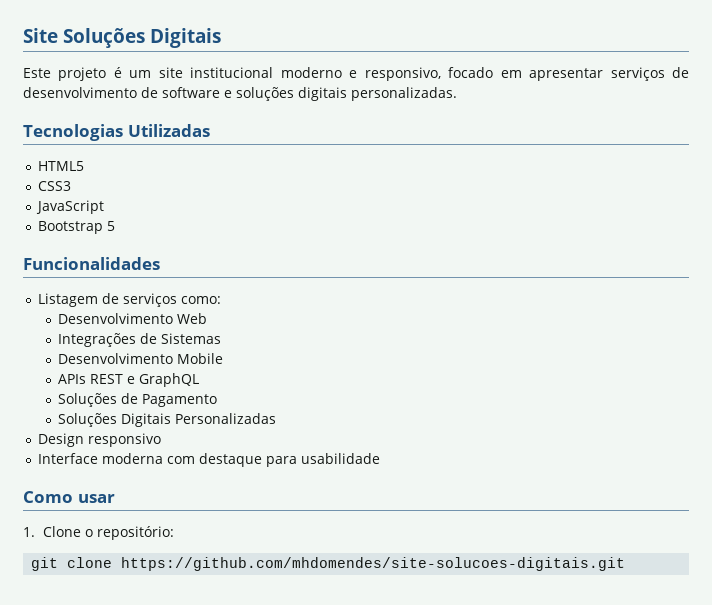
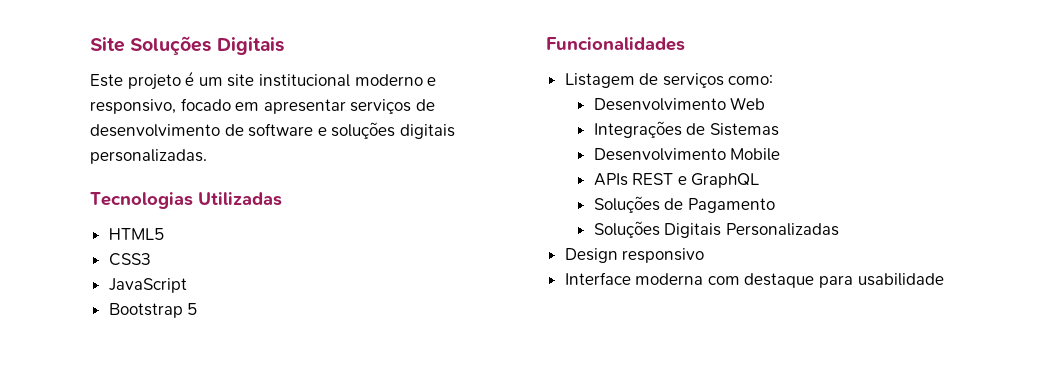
- Como usar
- 1. Clone o repositório:
- git clone https://github.com/mhdomendes/site-solucoes-digitais.git

